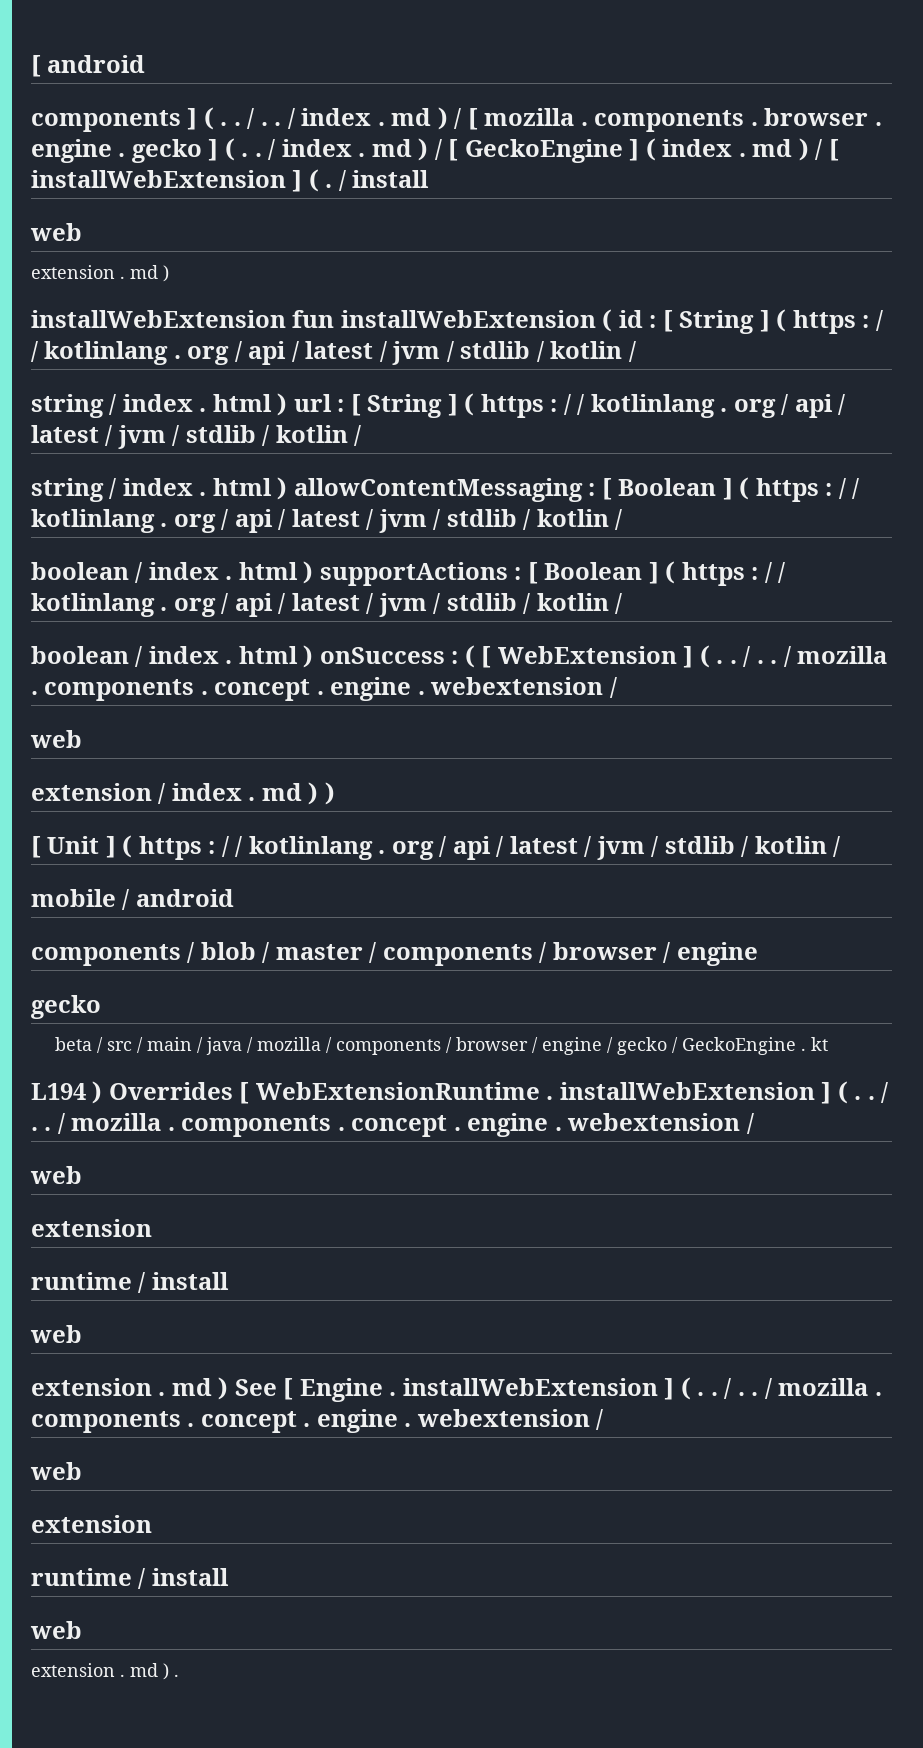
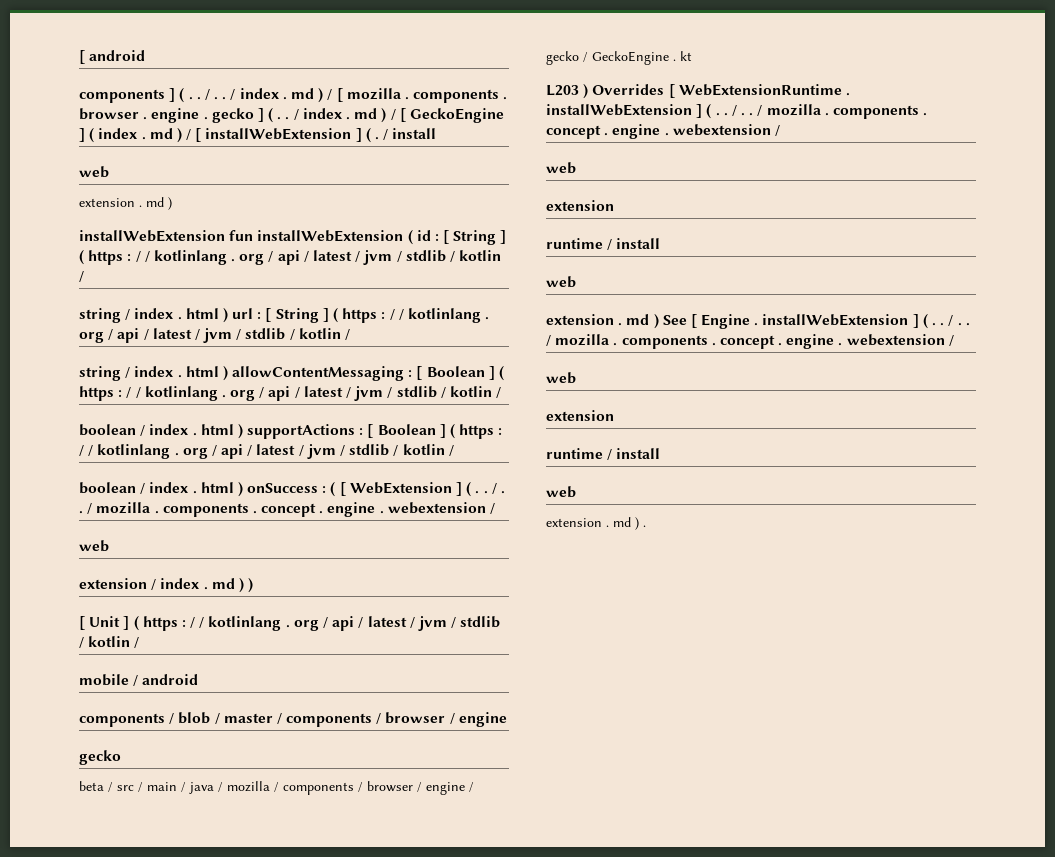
- L194 ) Overrides [ WebExtensionRuntime . installWebExtension ] ( . .
+ L203 ) Overrides [ WebExtensionRuntime . installWebExtension ] ( . .

